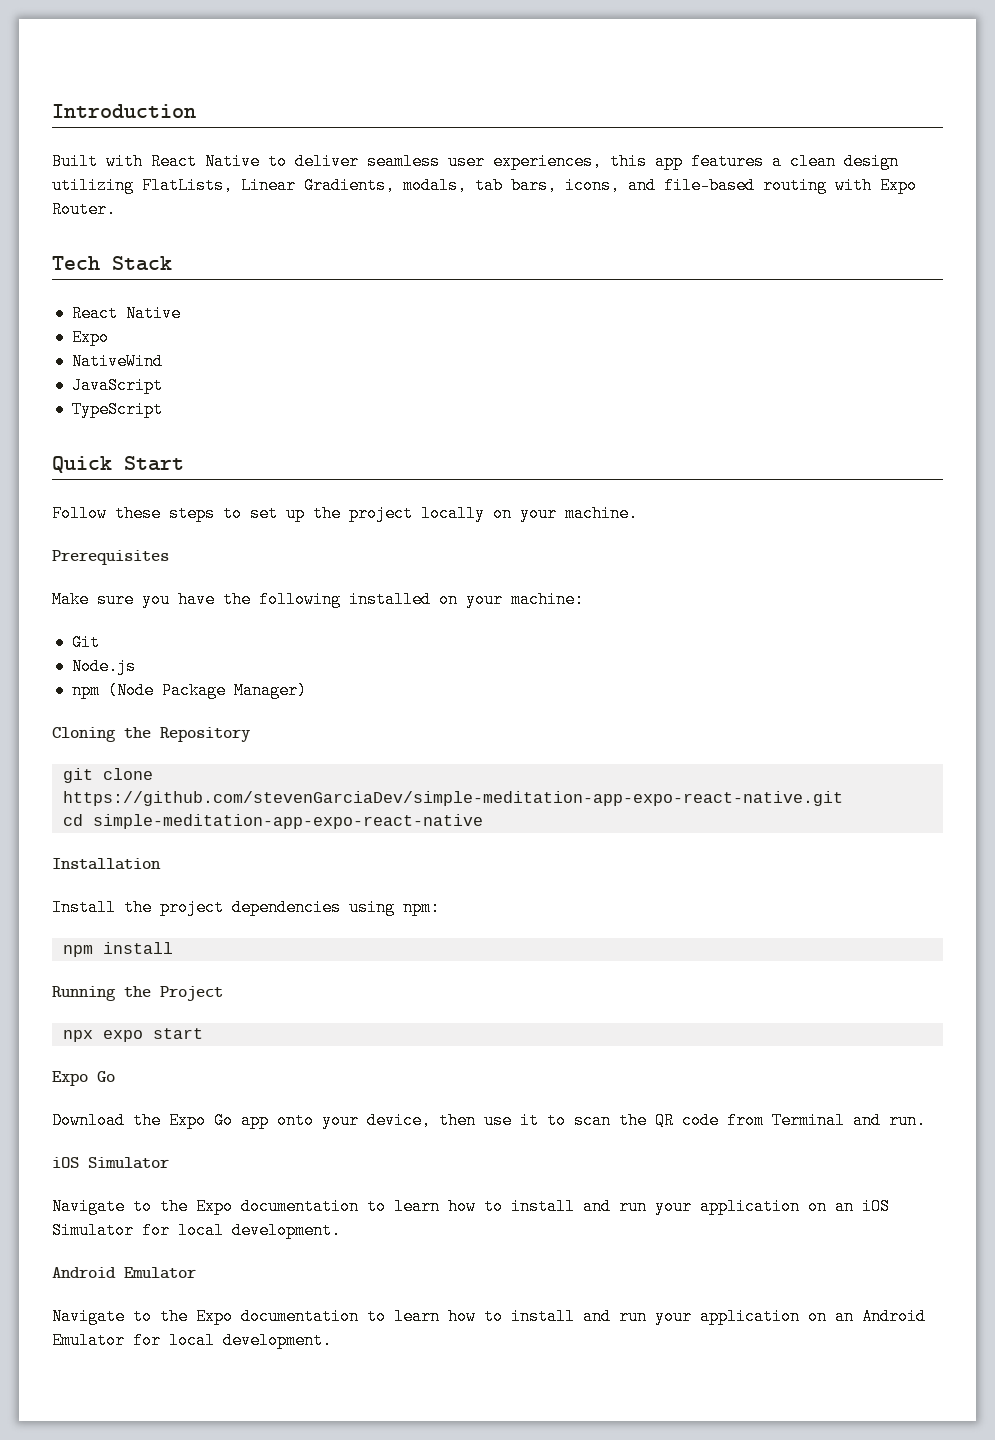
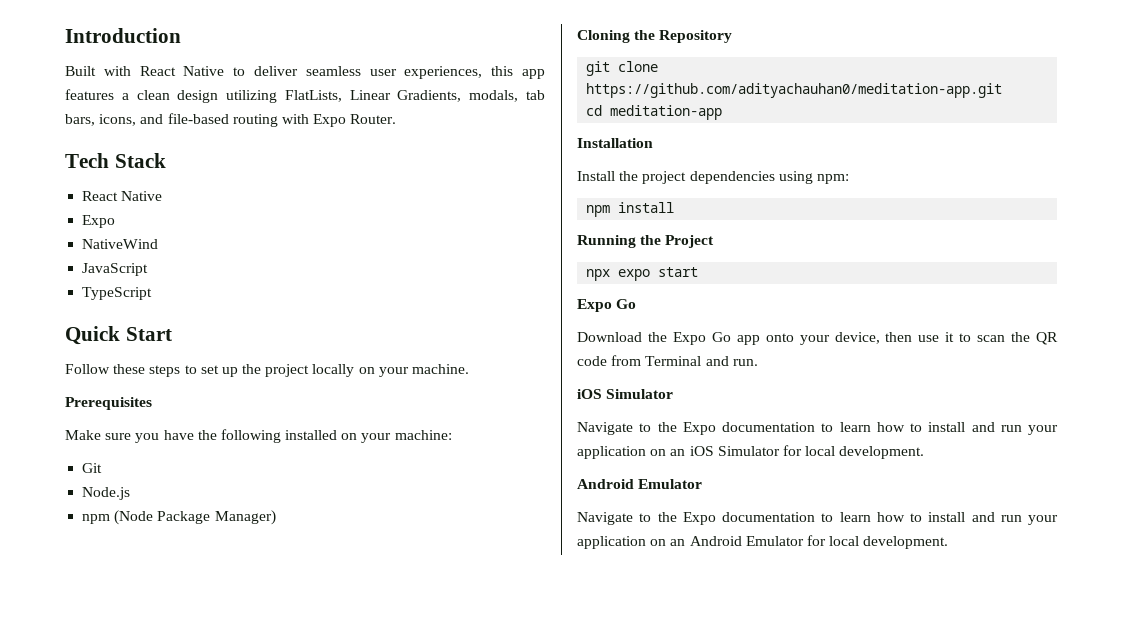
- git clone https://github.com/stevenGarciaDev/simple-meditation-app-expo-react-native.git
+ git clone https://github.com/adityachauhan0/meditation-app.git
- cd simple-meditation-app-expo-react-native
+ cd meditation-app

